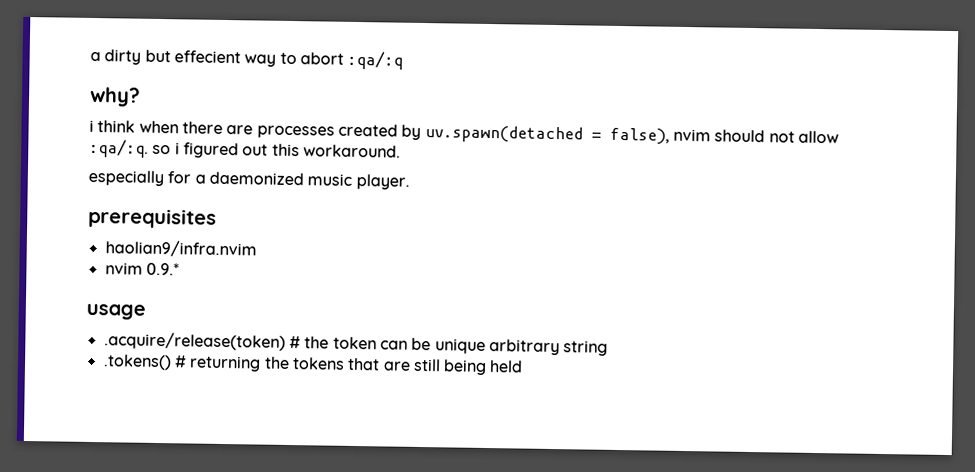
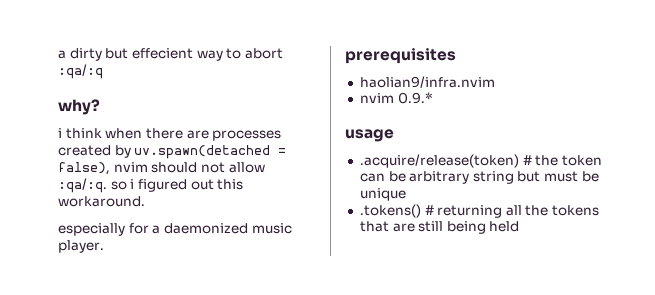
- .acquire/release(token) # the token can be unique arbitrary string
+ .acquire/release(token) # the token can be arbitrary string but must be unique
- .tokens() # returning the tokens that are still being held
+ .tokens() # returning all the tokens that are still being held

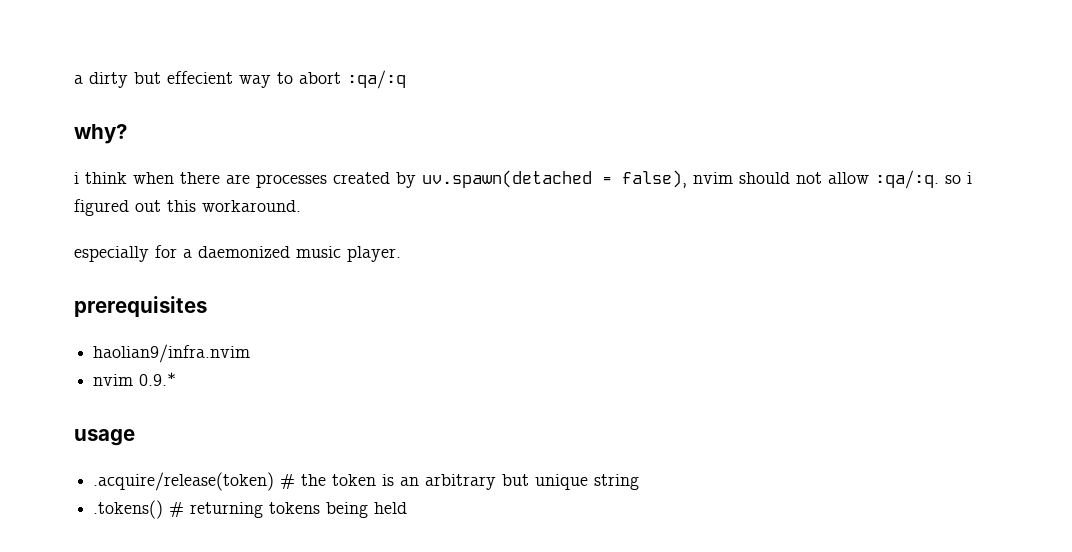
- .acquire/release(token) # the token can be arbitrary string but must be unique
- .tokens() # returning all the tokens that are still being held
+ .acquire/release(token) # the token is an arbitrary but unique string
+ .tokens() # returning tokens being held

